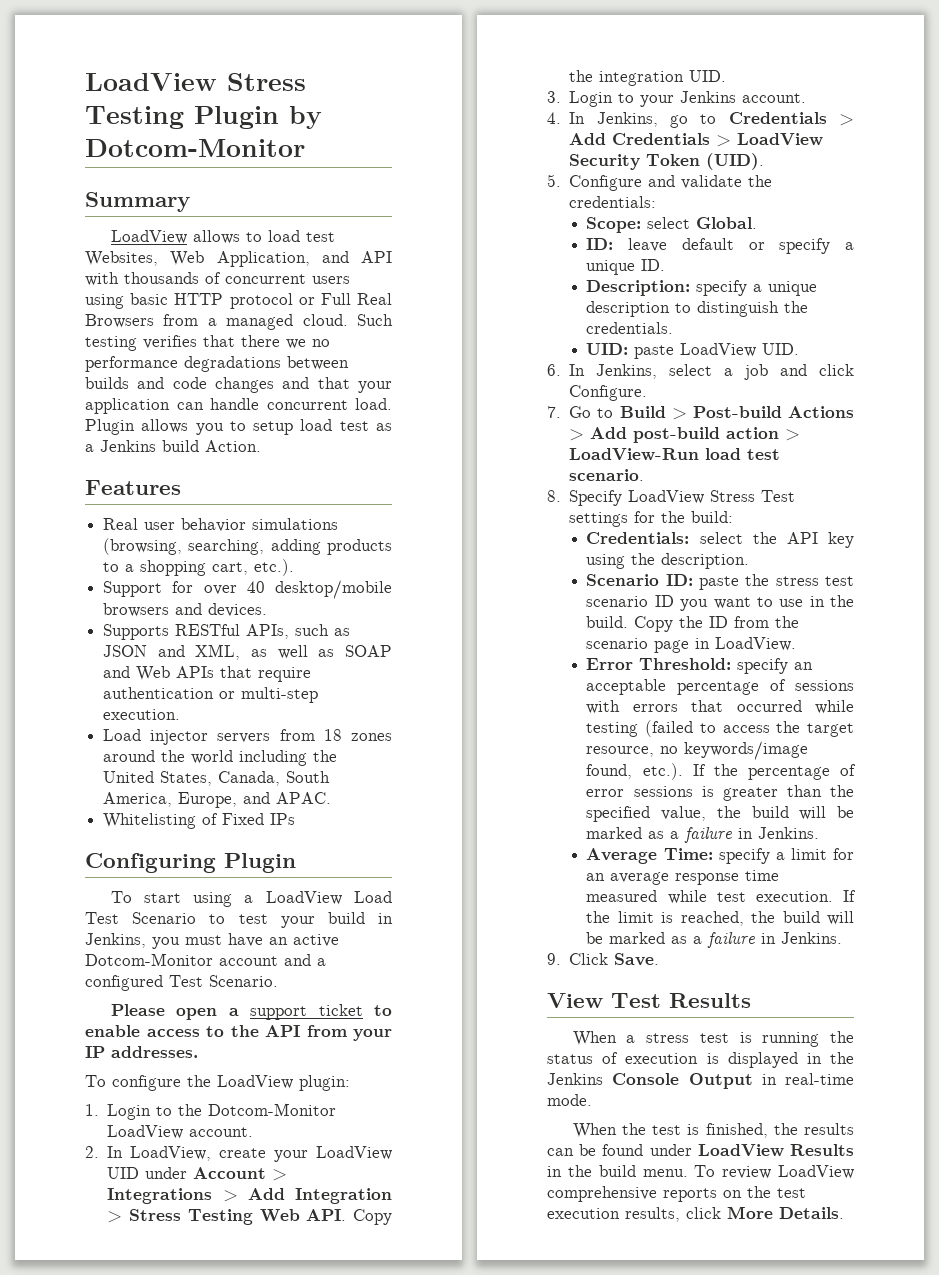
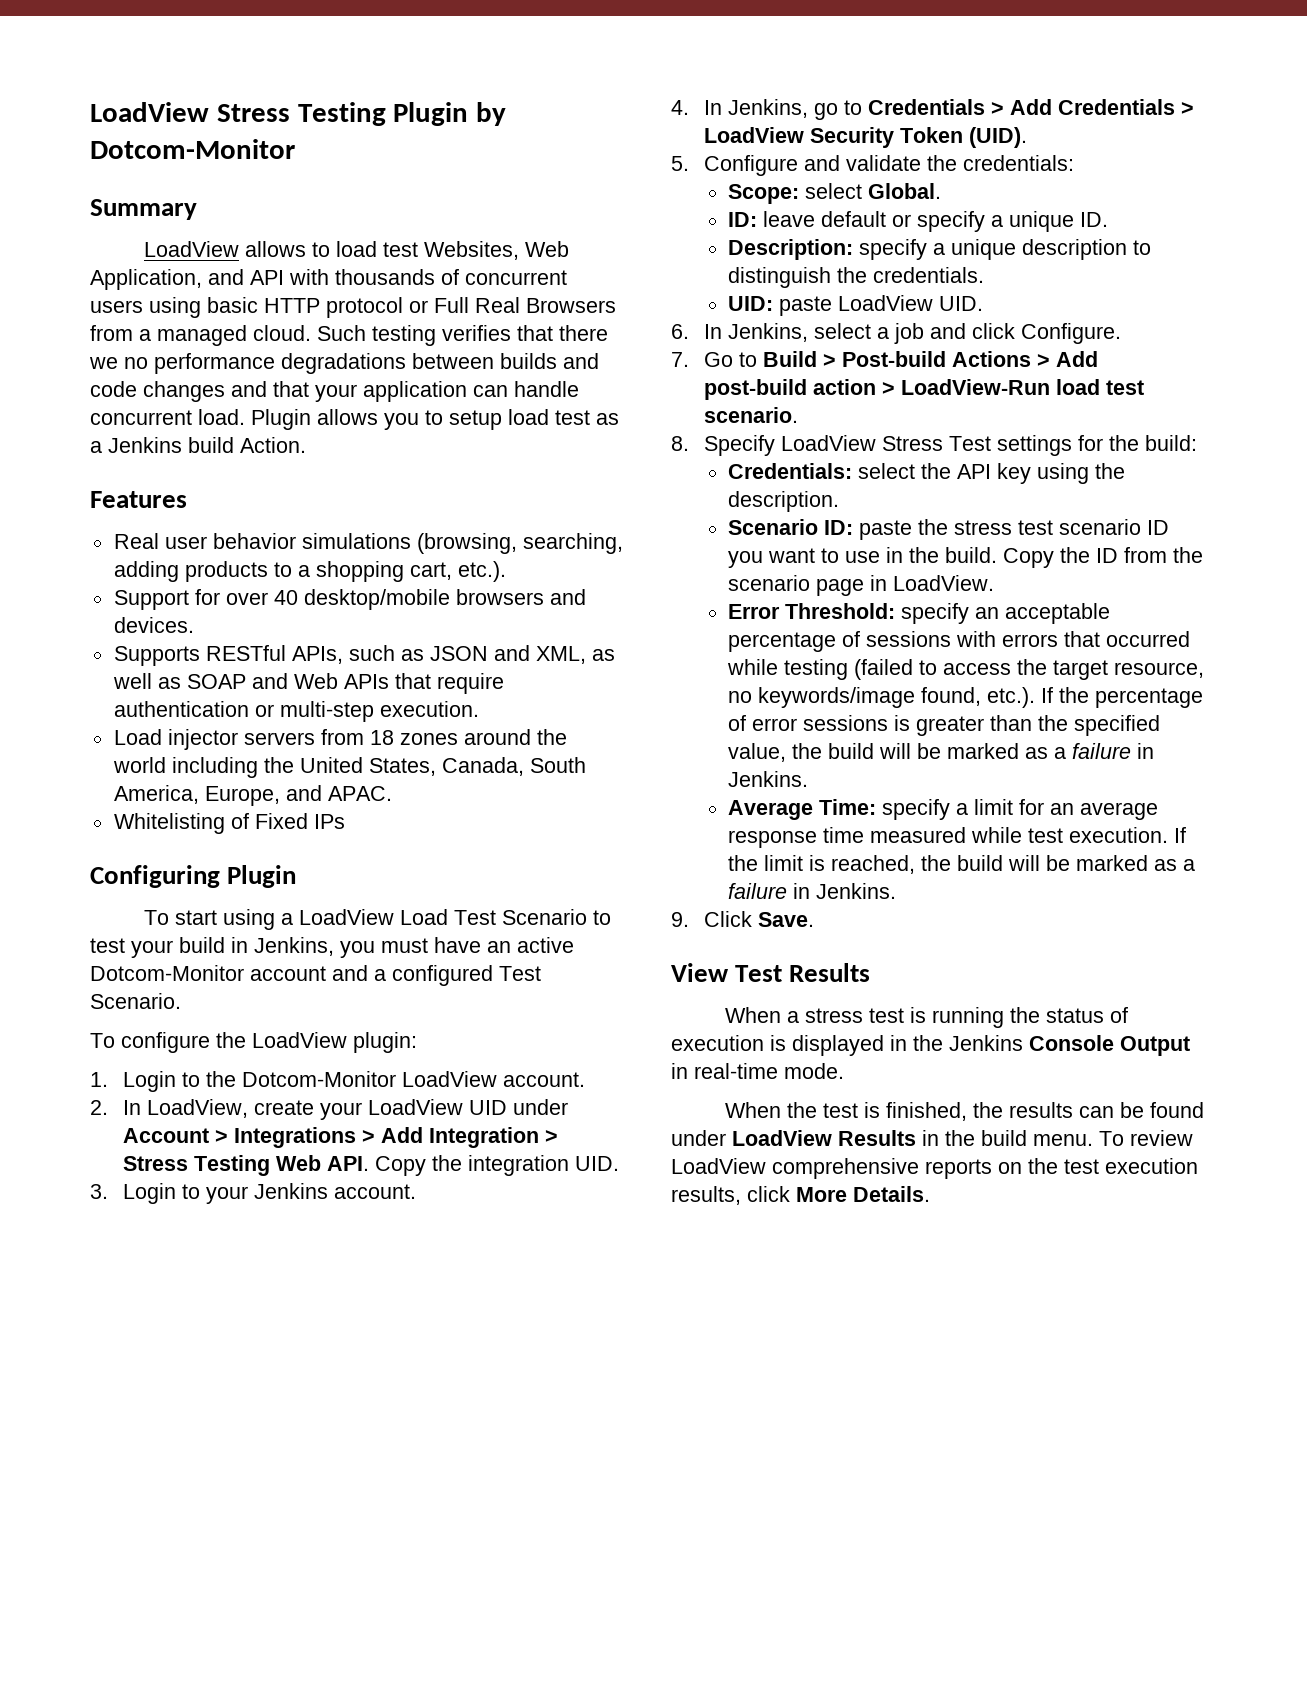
- Please open a support ticket to enable access to the API from your IP addresses.

